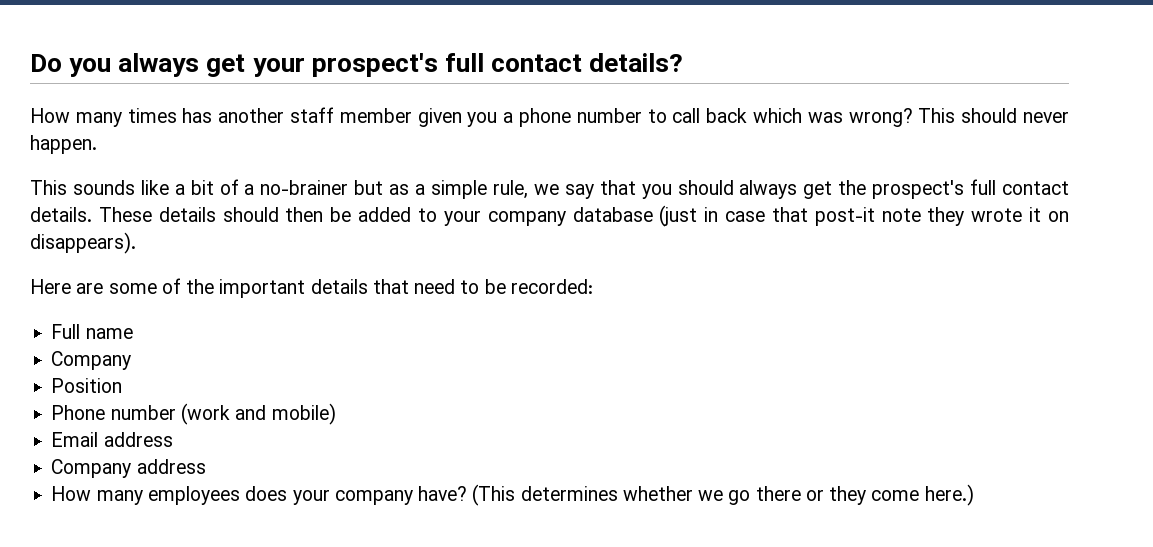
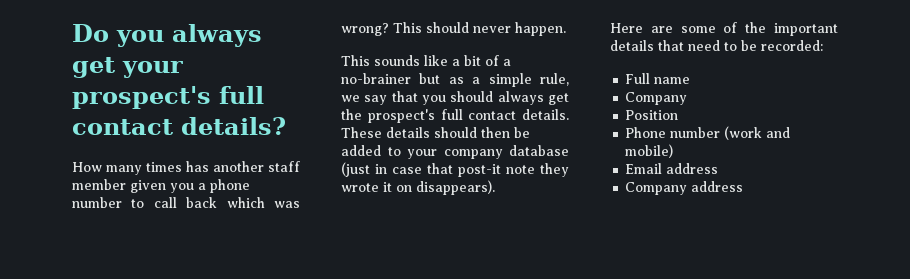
- How many employees does your company have? (This determines whether we go there or they come here.)

